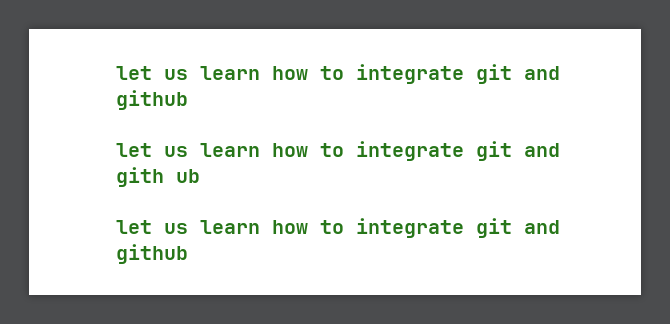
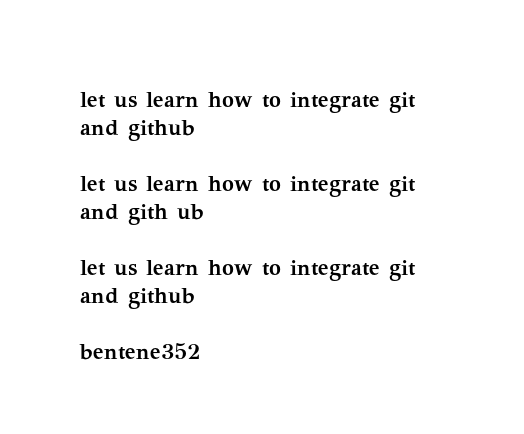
+ bentene352

